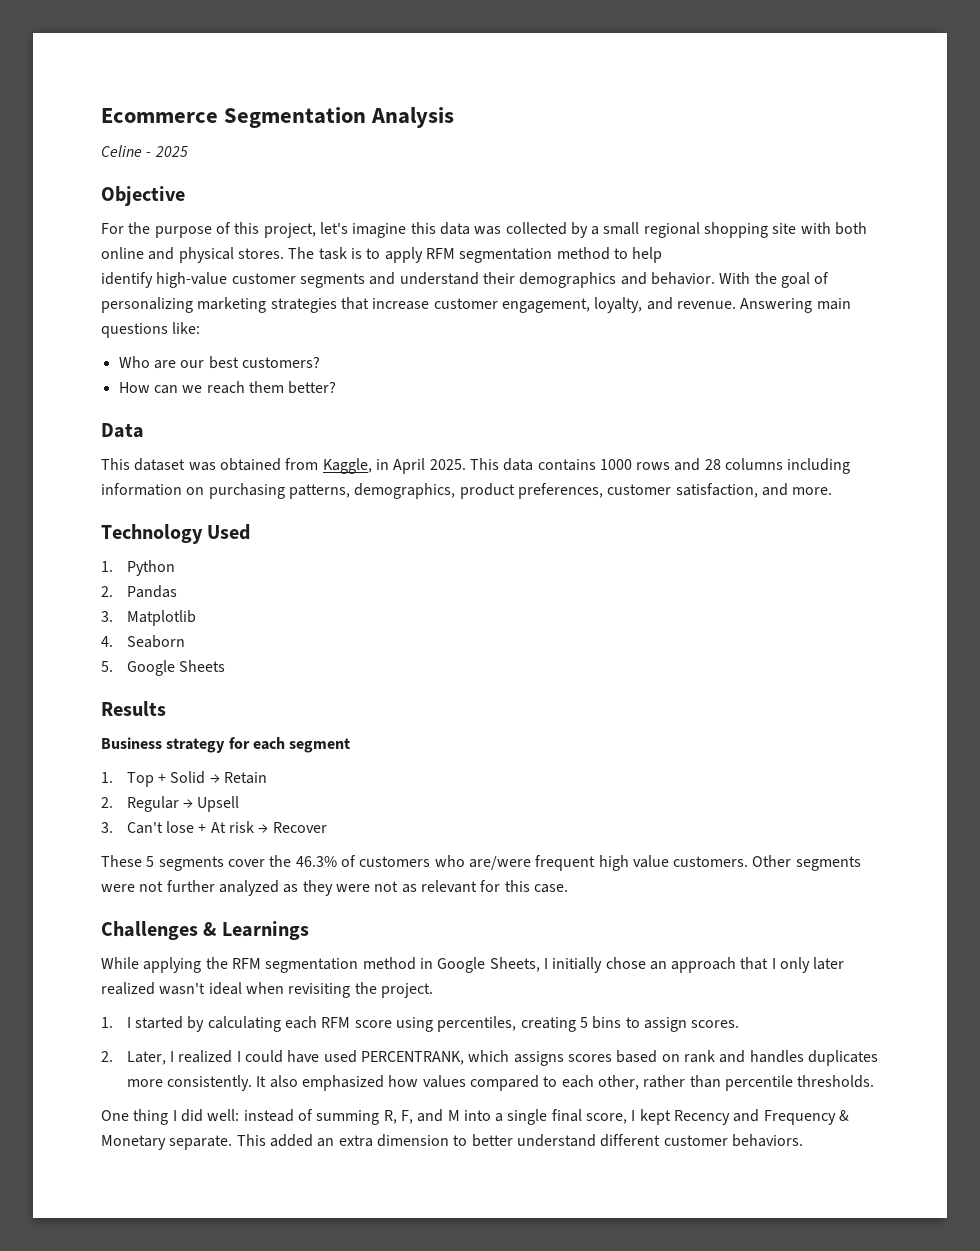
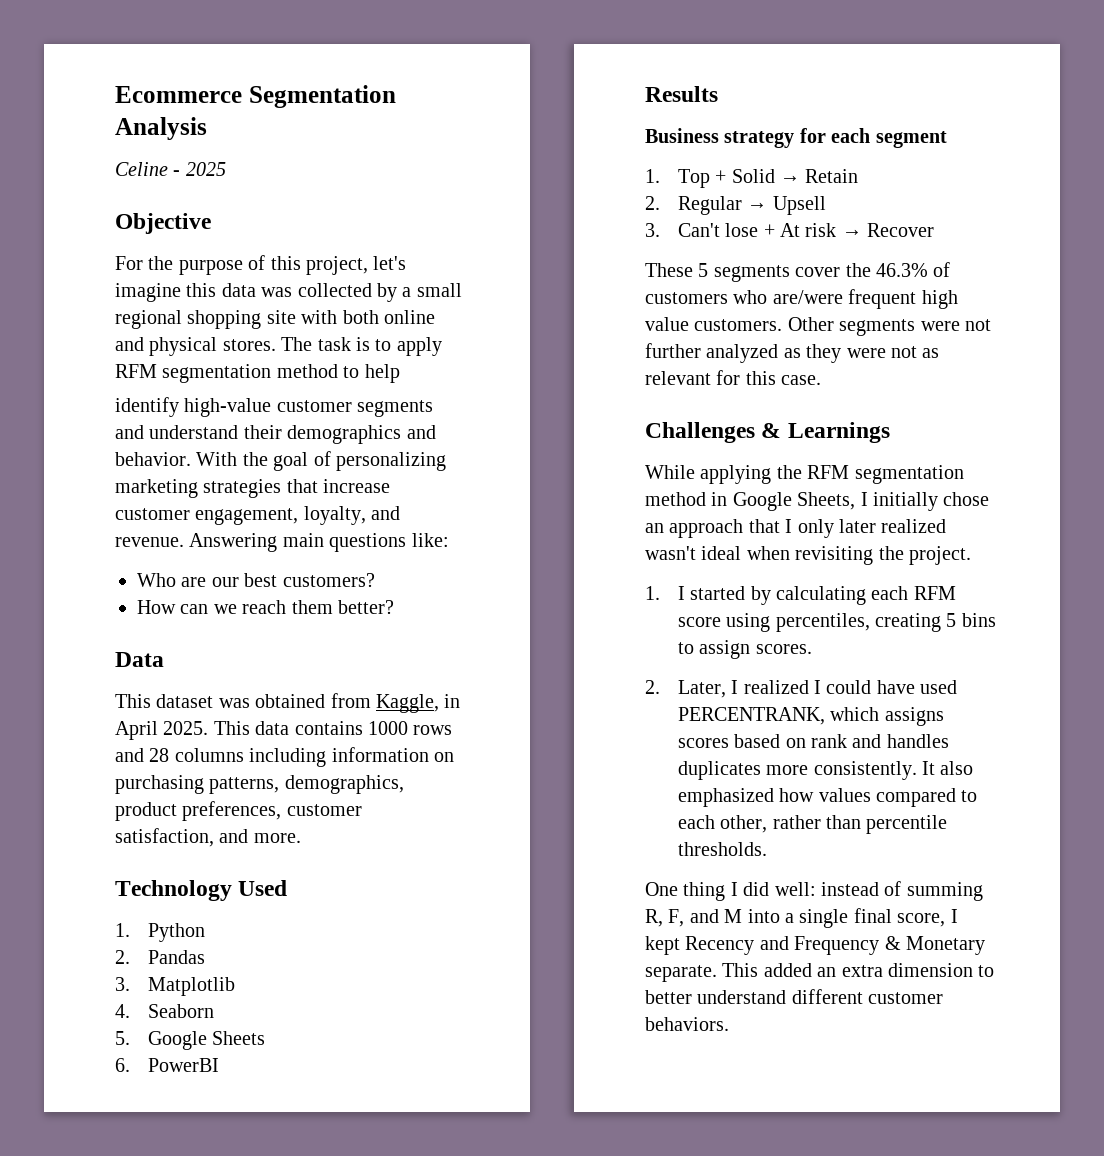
+ 6. PowerBI

